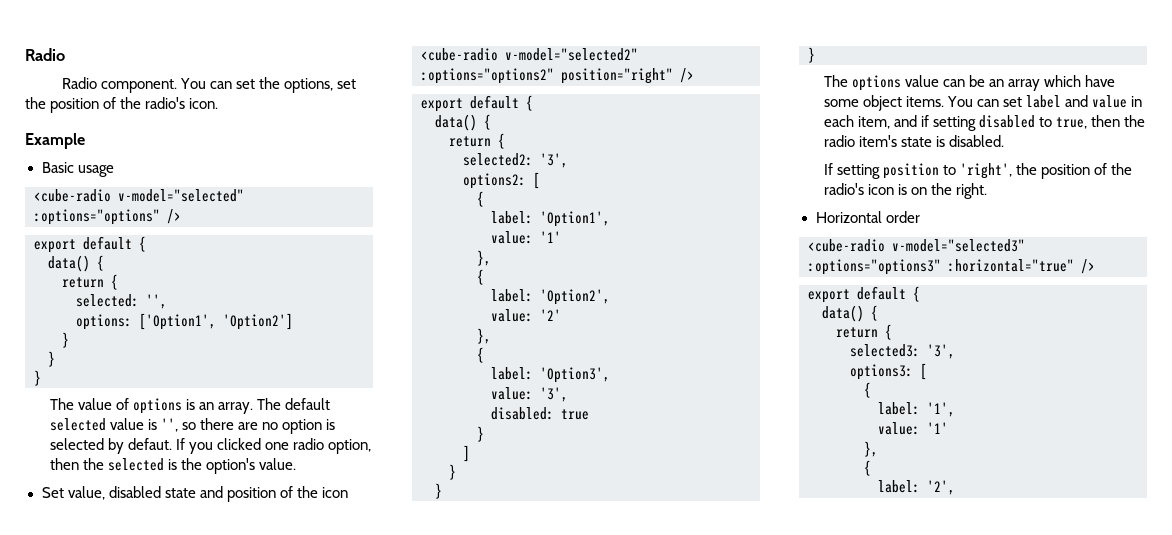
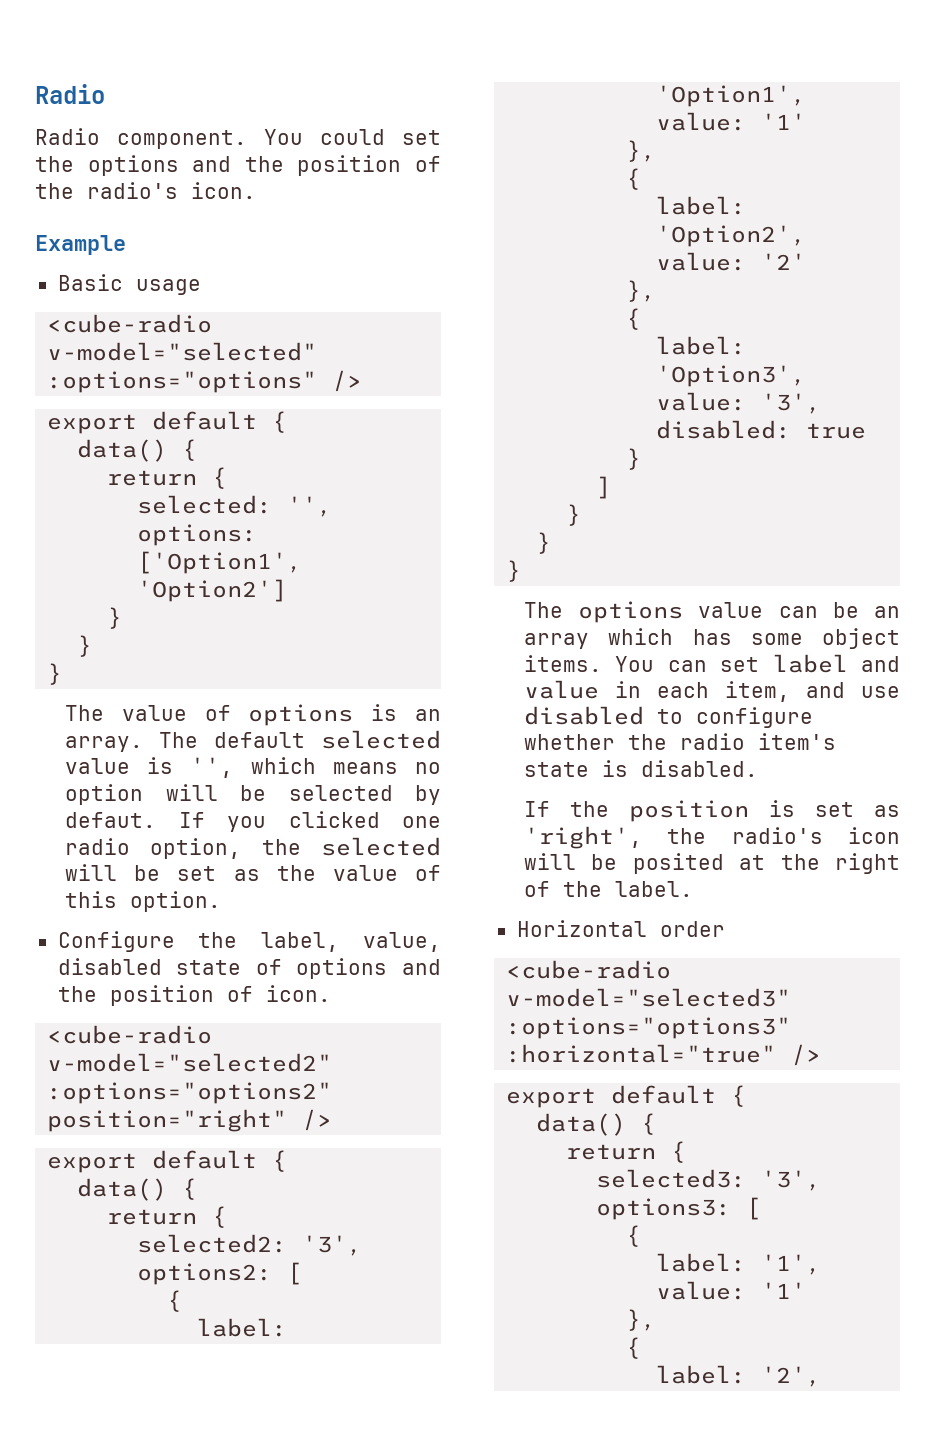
- You can set the options, set the position of the radio's icon.
+ You could set the options and the position of the radio's icon.
- The default selected value is '', so there are no option is selected by defaut.
+ The default selected value is '', which means no option will be selected by defaut.
- If you clicked one radio option, then the selected is the option's value.
- Set value, disabled state and position of the icon
+ If you clicked one radio option, the selected will be set as the value of this option.
+ Configure the label, value, disabled state of options and the position of icon.
- The options value can be an array which have some object items.
+ The options value can be an array which has some object items.
- You can set label and value in each item, and if setting disabled to true, then the radio item's state is disabled.
+ You can set label and value in each item, and use disabled to configure whether the radio item's state is disabled.
- If setting position to 'right', the position of the radio's icon is on the right.
+ If the position is set as 'right', the radio's icon will be posited at the right of the label.

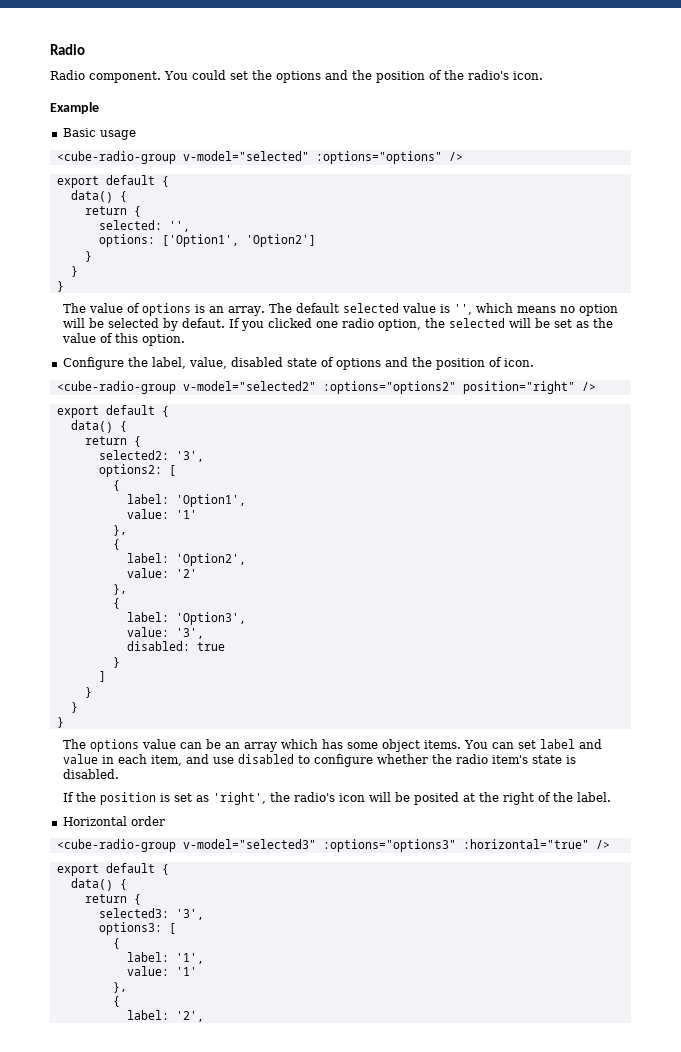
- <cube-radio v-model="selected" :options="options" />
+ <cube-radio-group v-model="selected" :options="options" />
- <cube-radio v-model="selected2" :options="options2" position="right" />
+ <cube-radio-group v-model="selected2" :options="options2" position="right" />
- <cube-radio v-model="selected3" :options="options3" :horizontal="true" />
+ <cube-radio-group v-model="selected3" :options="options3" :horizontal="true" />

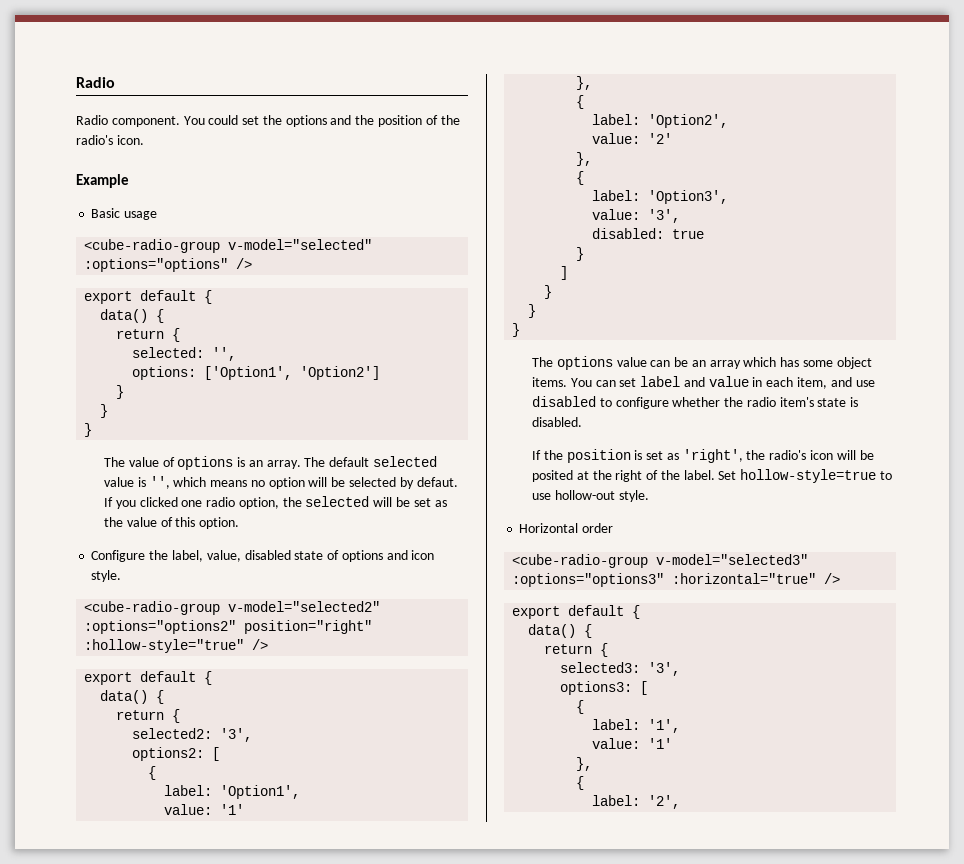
- Configure the label, value, disabled state of options and the position of icon.
+ Configure the label, value, disabled state of options and icon style.
- <cube-radio-group v-model="selected2" :options="options2" position="right" />
+ <cube-radio-group v-model="selected2" :options="options2" position="right" :hollow-style="true" />
+ Set hollow-style=true to use hollow-out style.

